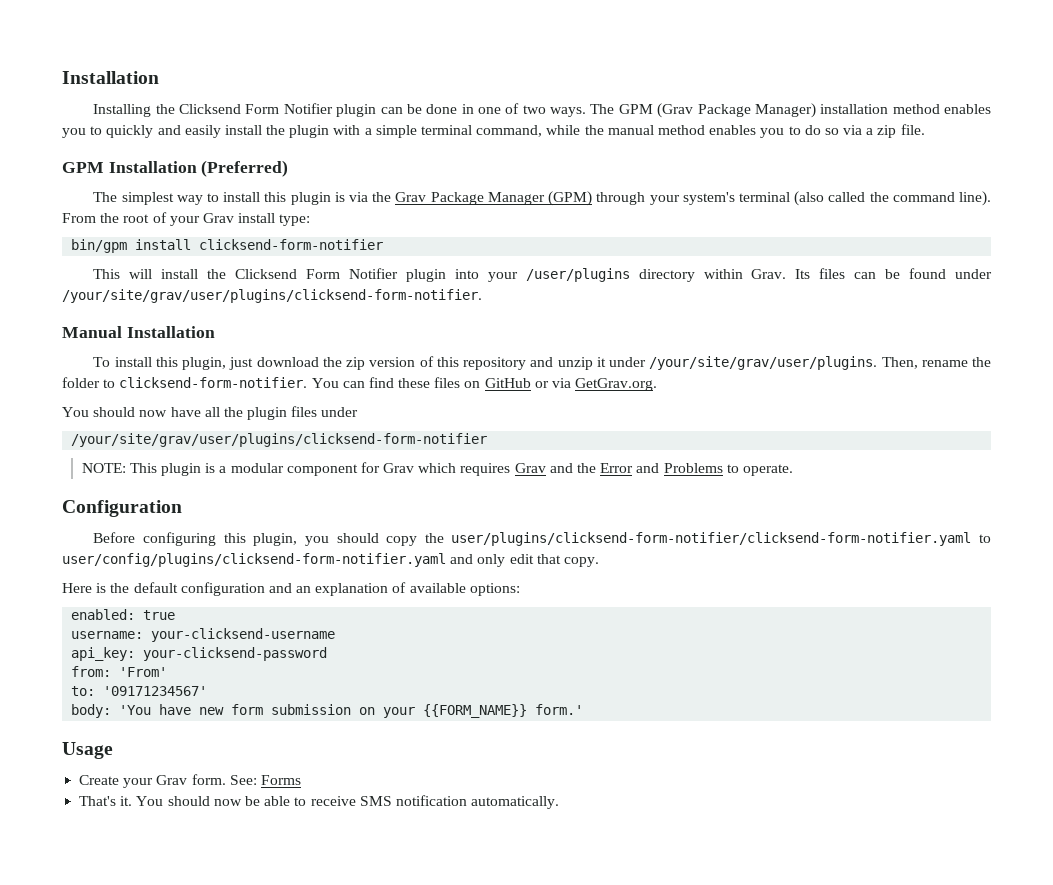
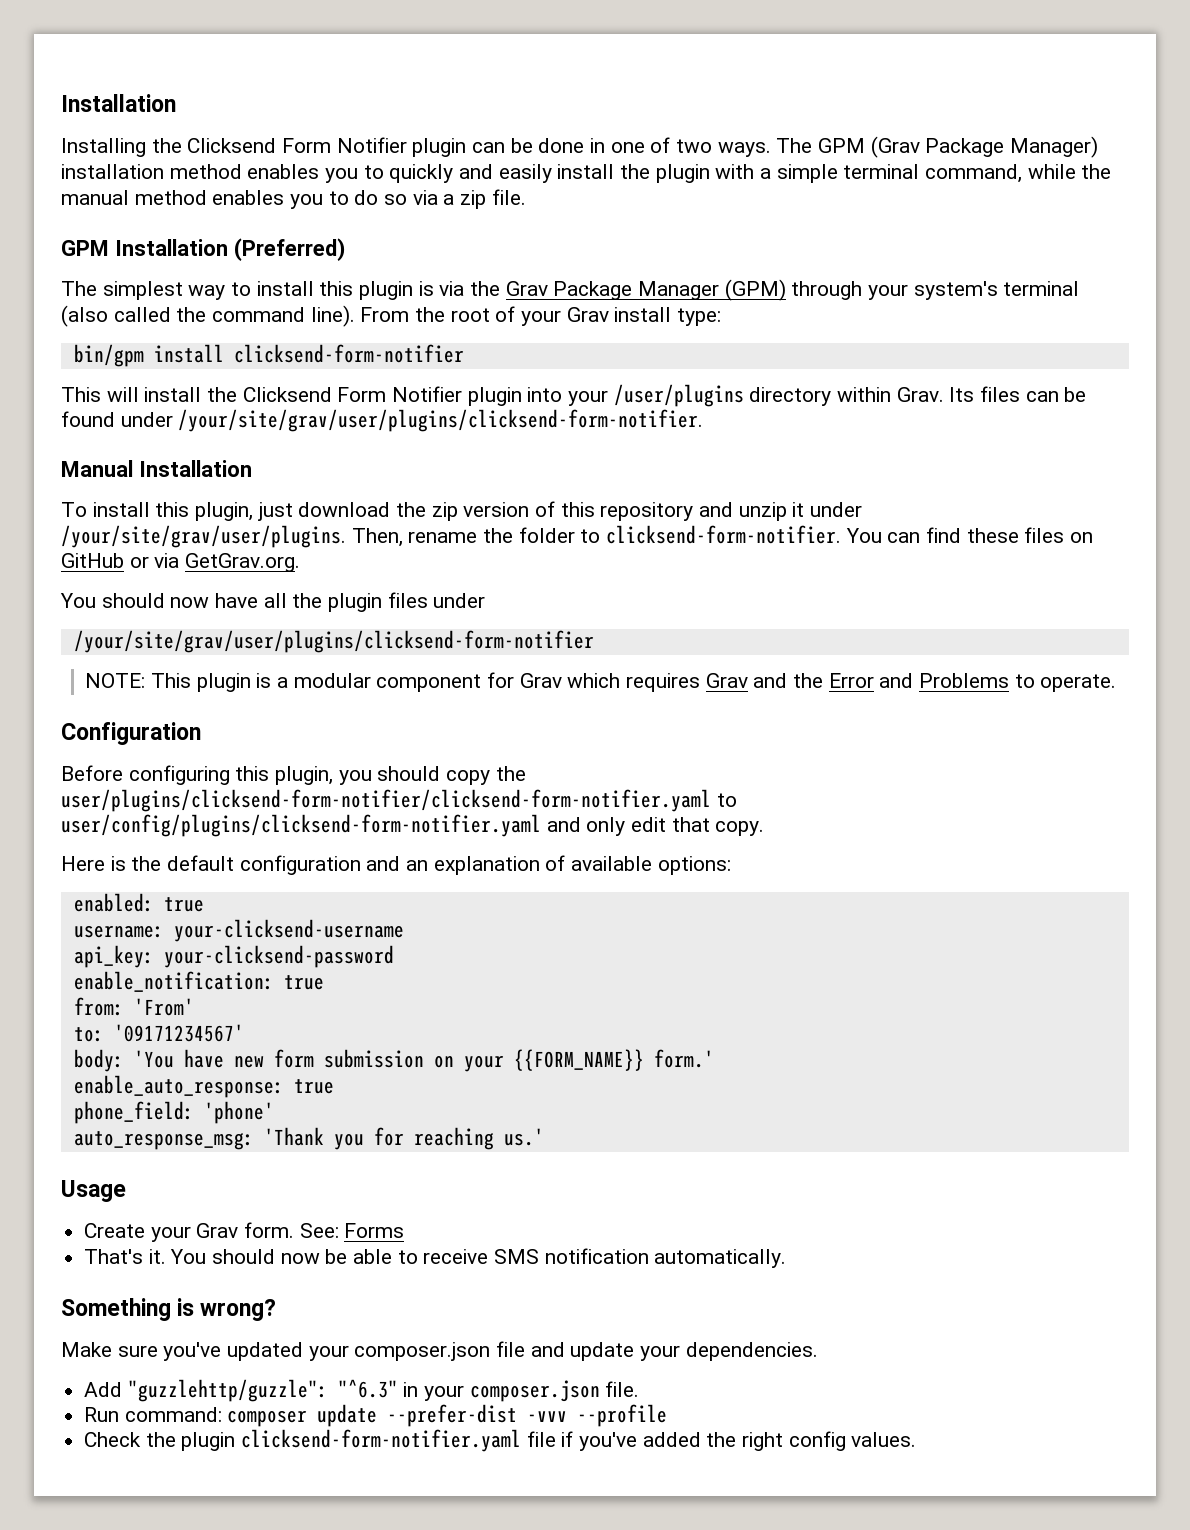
+ enable_notification: true
+ enable_auto_response: true
+ phone_field: 'phone'
+ auto_response_msg: 'Thank you for reaching us.'
+ Something is wrong?
+ Make sure you've updated your composer.json file and update your dependencies.
+ Add "guzzlehttp/guzzle": "^6.3" in your composer.json file.
+ Run command: composer update --prefer-dist -vvv --profile
+ Check the plugin clicksend-form-notifier.yaml file if you've added the right config values.

